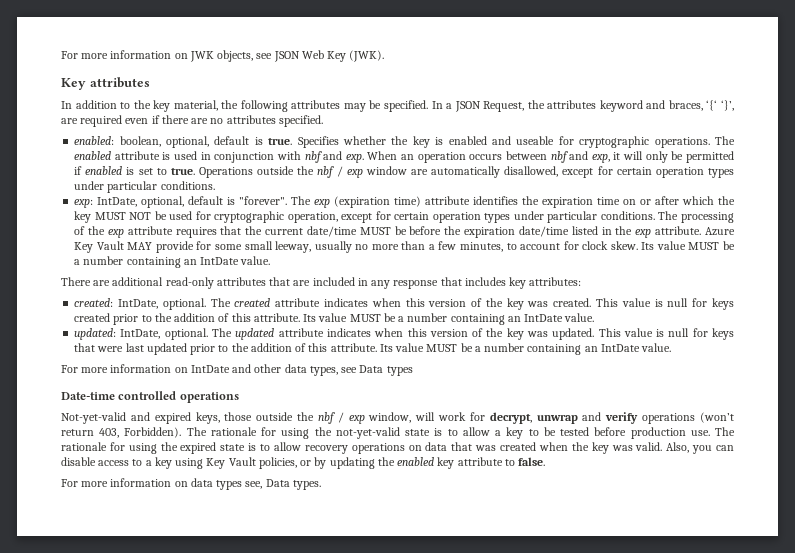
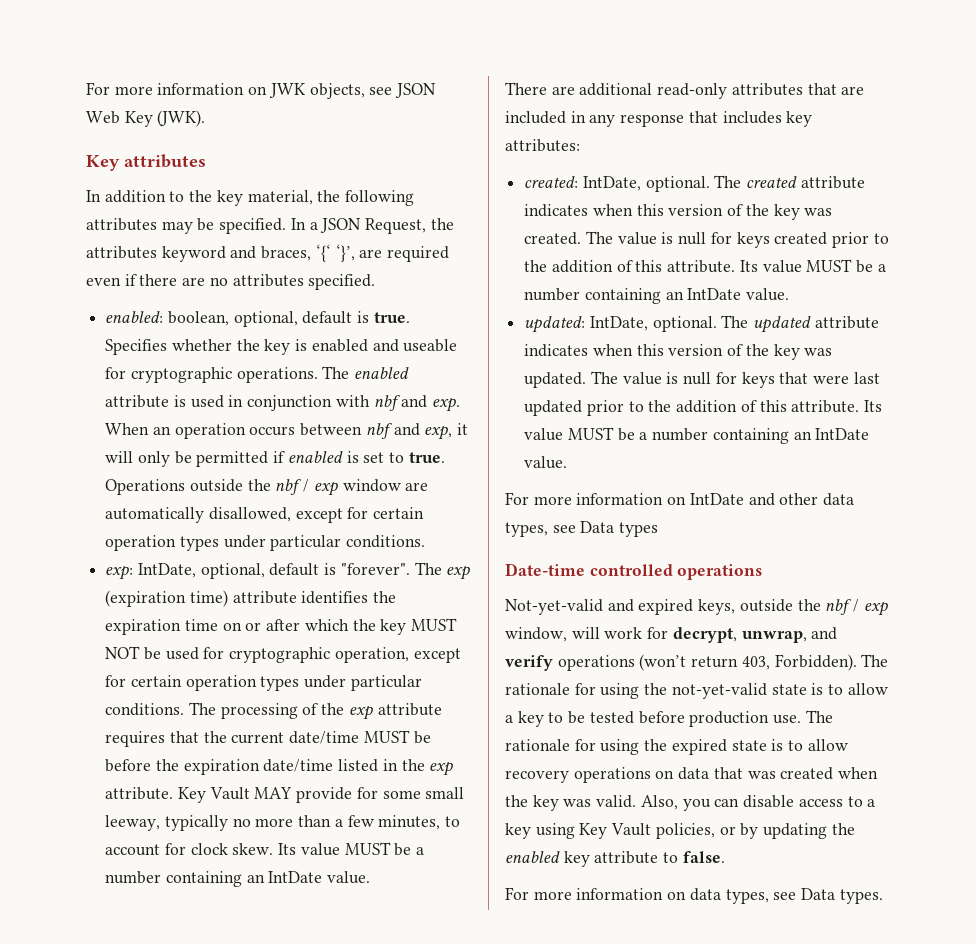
- Azure Key Vault MAY provide for some small leeway, usually no more than a few minutes, to account for clock skew.
+ Key Vault MAY provide for some small leeway, typically no more than a few minutes, to account for clock skew.
- This value is null for keys created prior to the addition of this attribute.
+ The value is null for keys created prior to the addition of this attribute.
- This value is null for keys that were last updated prior to the addition of this attribute.
+ The value is null for keys that were last updated prior to the addition of this attribute.
- Not-yet-valid and expired keys, those outside the nbf / exp window, will work for decrypt, unwrap and verify operations (won’t return 403, Forbidden).
+ Not-yet-valid and expired keys, outside the nbf / exp window, will work for decrypt, unwrap, and verify operations (won’t return 403, Forbidden).
- For more information on data types see, Data types.
+ For more information on data types, see Data types.

